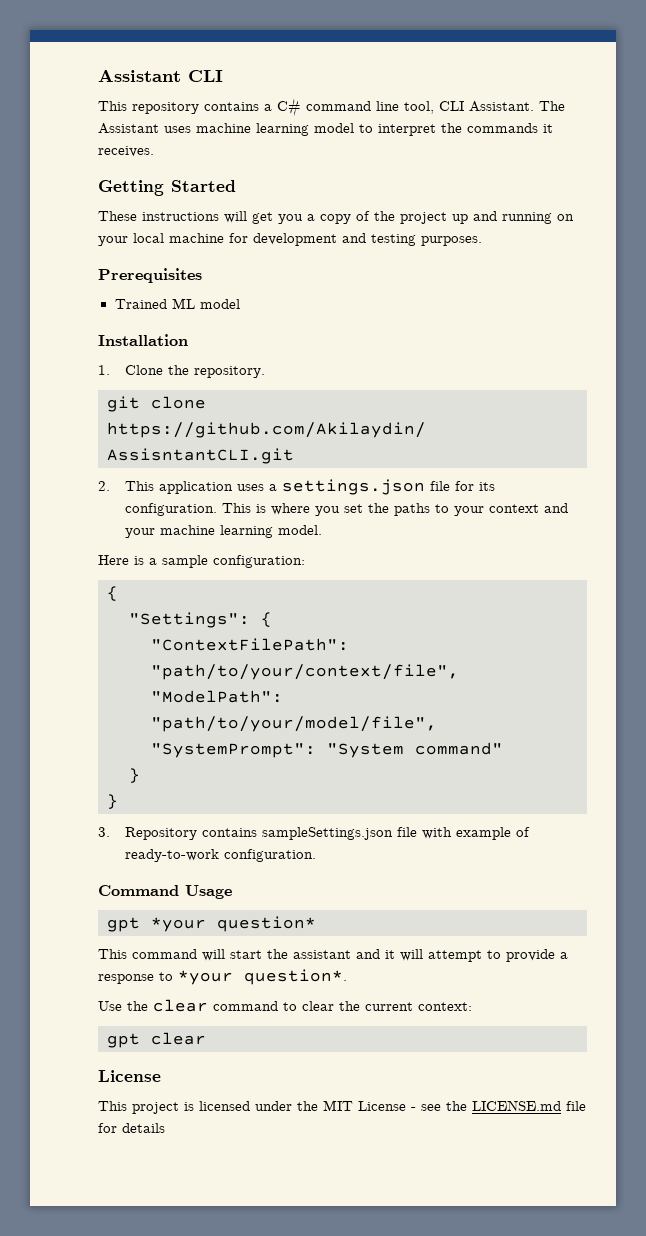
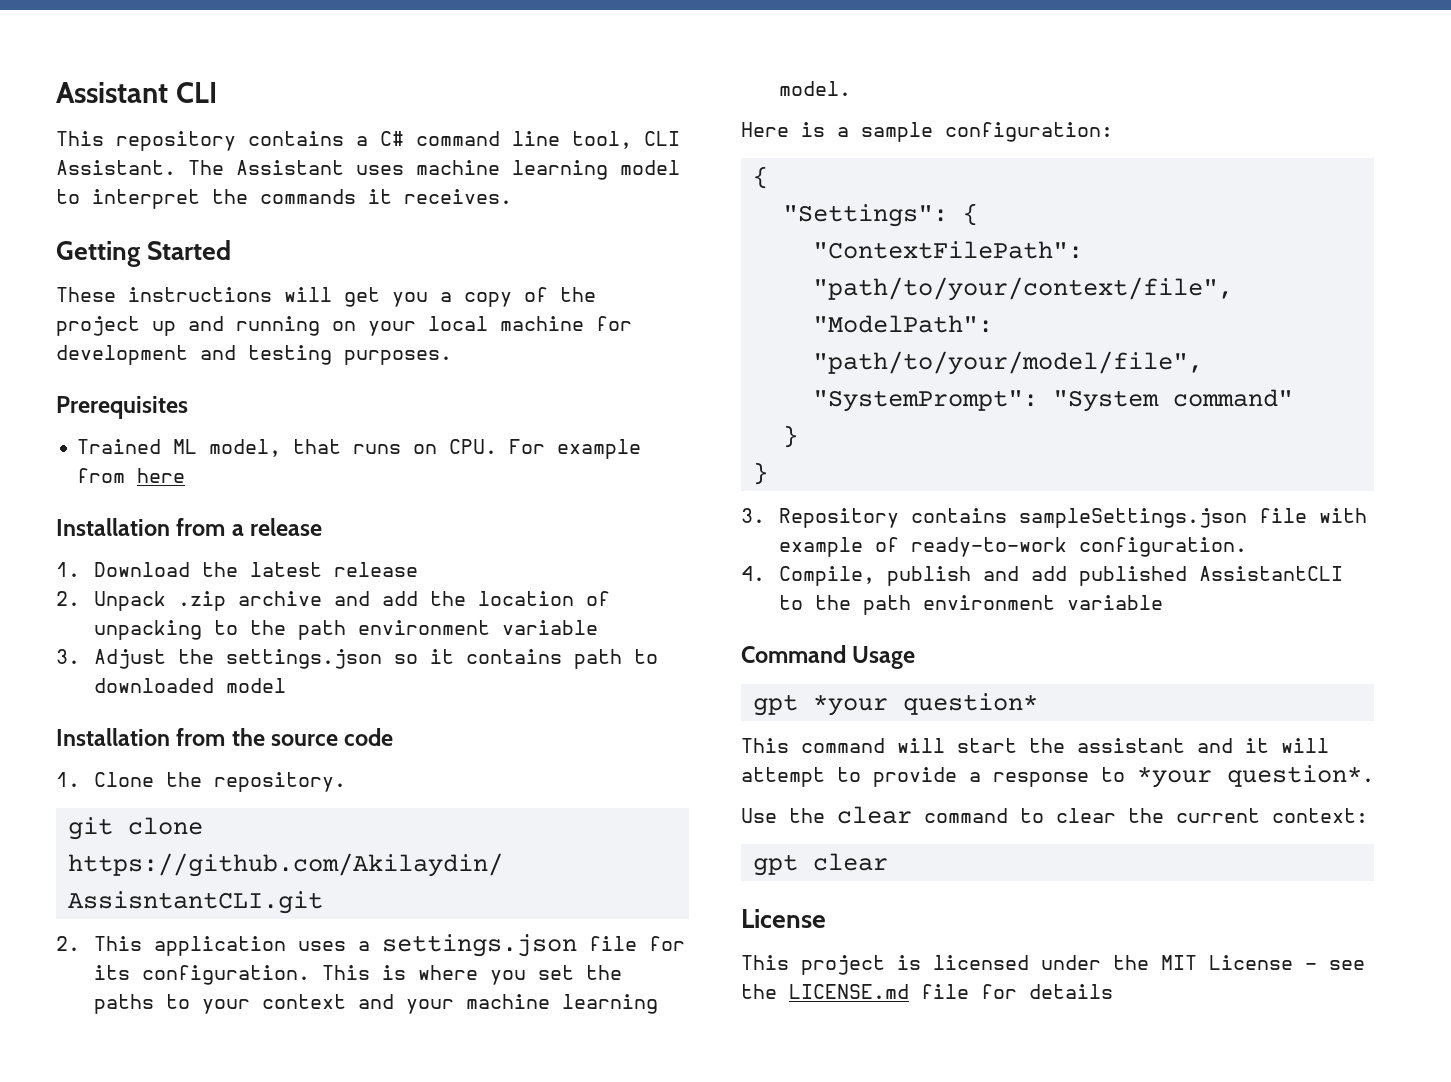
- Trained ML model
- Installation
+ Trained ML model, that runs on CPU. For example from here
+ Installation from a release
+ 1. Download the latest release
+ 2. Unpack .zip archive and add the location of unpacking to the path environment variable
+ 3. Adjust the settings.json so it contains path to downloaded model
+ Installation from the source code
+ 4. Compile, publish and add published AssistantCLI to the path environment variable

